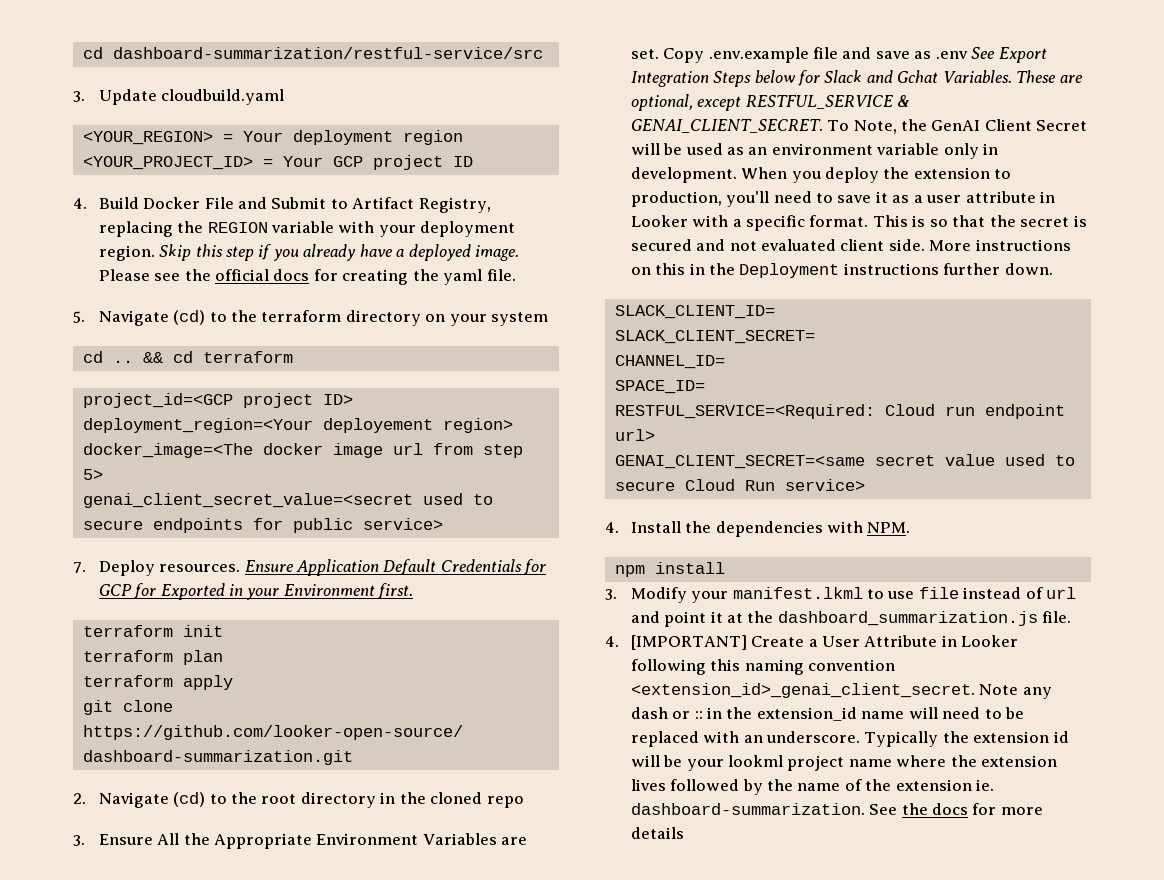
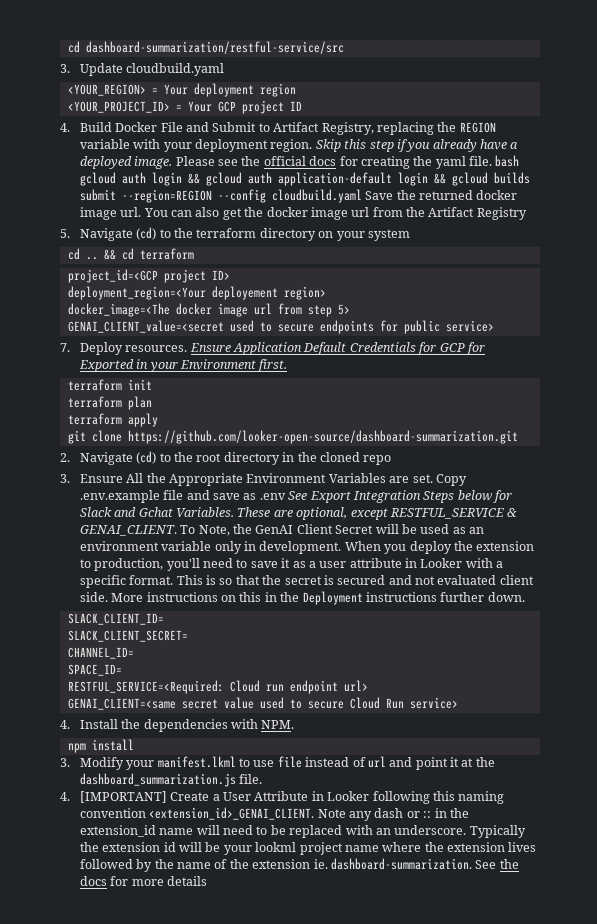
- Please see the official docs for creating the yaml file.
+ Please see the official docs for creating the yaml file. bash gcloud auth login && gcloud auth application-default login && gcloud builds submit --region=REGION --config cloudbuild.yaml Save the returned docker image url. You can also get the docker image url from the Artifact Registry
- genai_client_secret_value=<secret used to secure endpoints for public service>
+ GENAI_CLIENT_value=<secret used to secure endpoints for public service>
- These are optional, except RESTFUL_SERVICE & GENAI_CLIENT_SECRET.
+ These are optional, except RESTFUL_SERVICE & GENAI_CLIENT.
- GENAI_CLIENT_SECRET=<same secret value used to secure Cloud Run service>
+ GENAI_CLIENT=<same secret value used to secure Cloud Run service>
- 4. [IMPORTANT] Create a User Attribute in Looker following this naming convention <extension_id>_genai_client_secret.
+ 4. [IMPORTANT] Create a User Attribute in Looker following this naming convention <extension_id>_GENAI_CLIENT.

